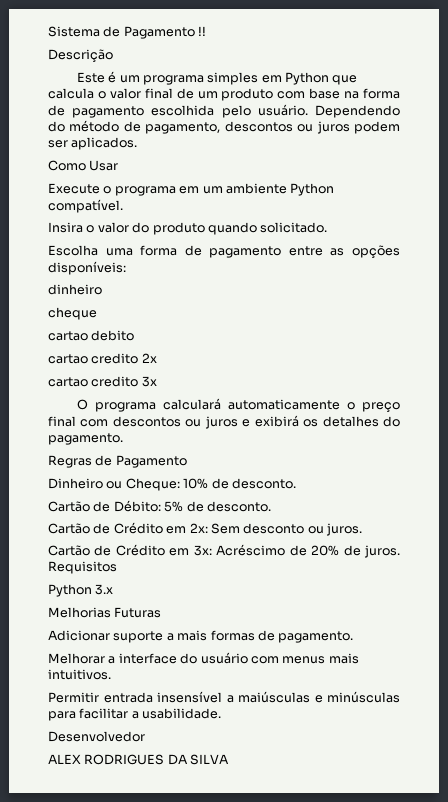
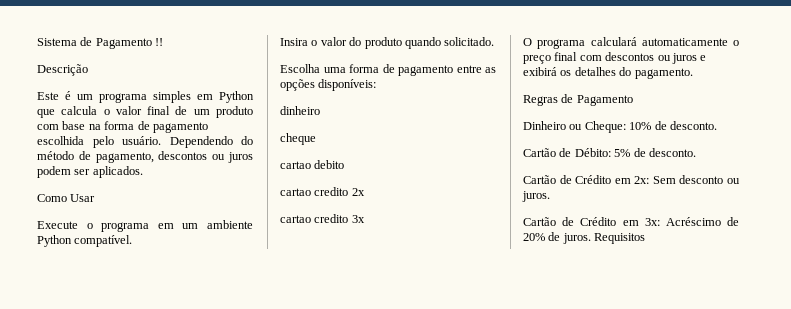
- Python 3.x
- Melhorias Futuras
- Adicionar suporte a mais formas de pagamento.
- Melhorar a interface do usuário com menus mais intuitivos.
- Permitir entrada insensível a maiúsculas e minúsculas para facilitar a usabilidade.
- Desenvolvedor
- ALEX RODRIGUES DA SILVA

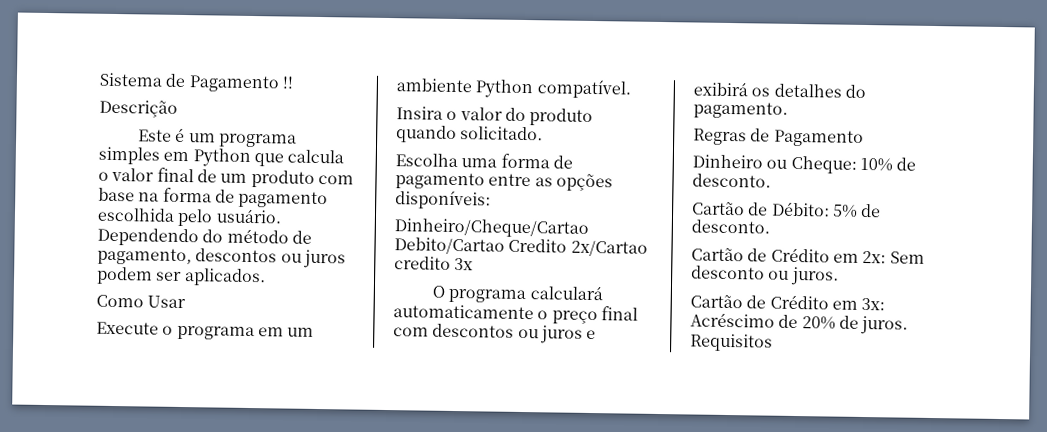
- dinheiro
- cheque
- cartao debito
- cartao credito 2x
- cartao credito 3x
+ Dinheiro/Cheque/Cartao Debito/Cartao Credito 2x/Cartao credito 3x

